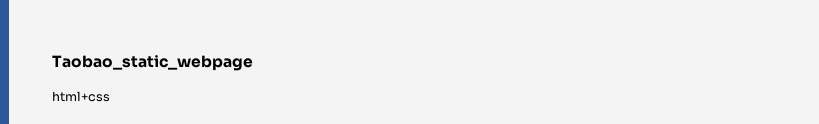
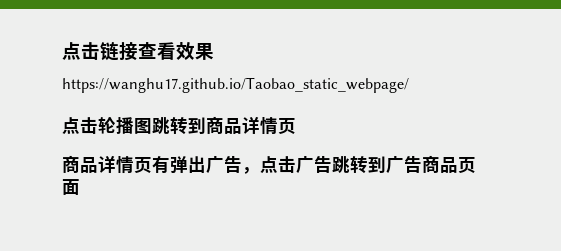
- Taobao_static_webpage
- html+css
+ 点击链接查看效果
+ https://wanghu17.github.io/Taobao_static_webpage/
+ 点击轮播图跳转到商品详情页
+ 商品详情页有弹出广告，点击广告跳转到广告商品页面

